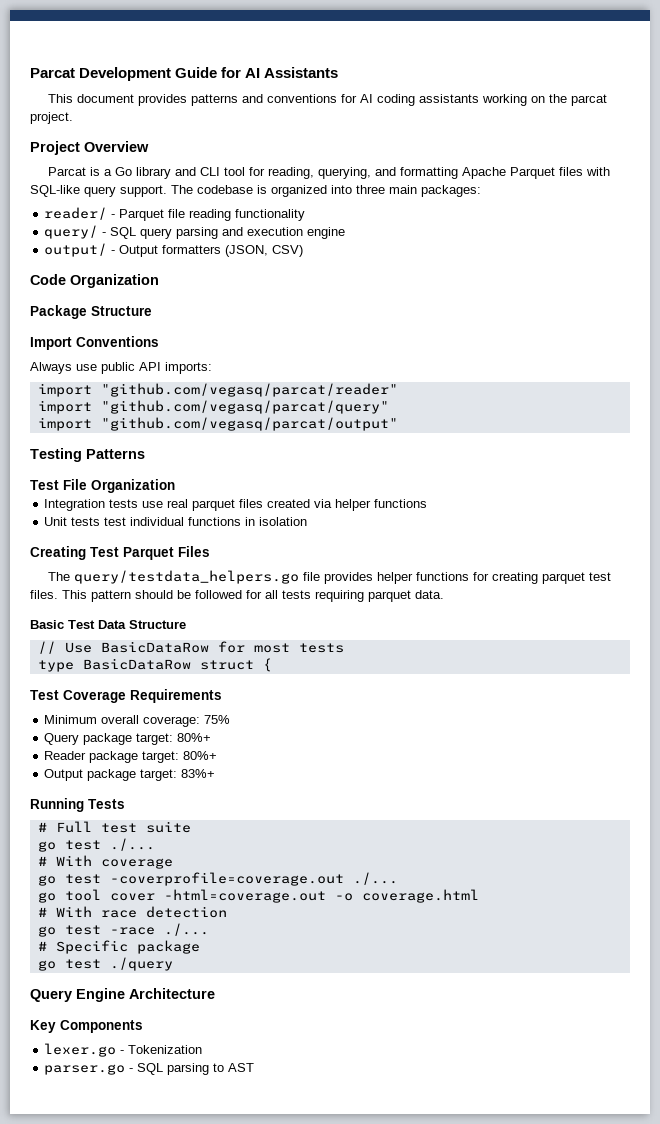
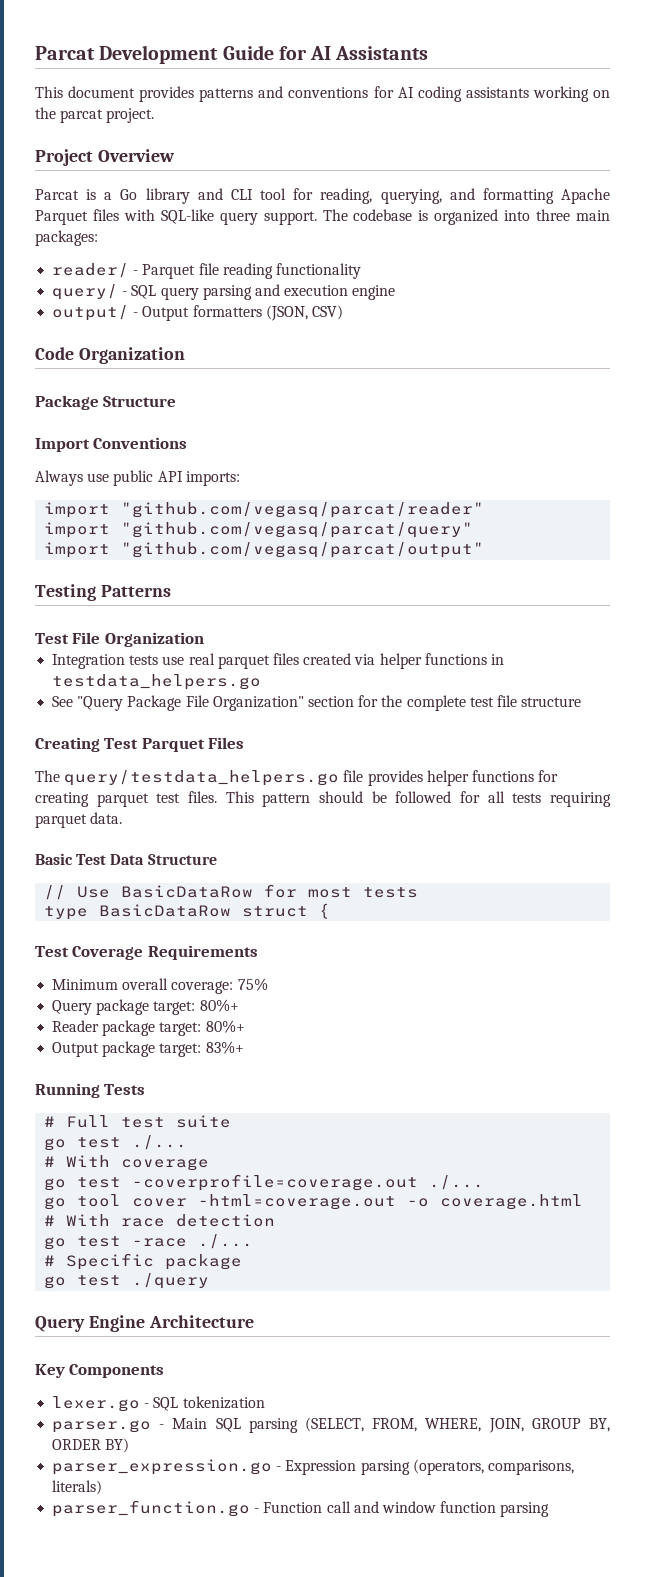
- Integration tests use real parquet files created via helper functions
- Unit tests test individual functions in isolation
+ Integration tests use real parquet files created via helper functions in testdata_helpers.go
+ See "Query Package File Organization" section for the complete test file structure
- lexer.go - Tokenization
+ lexer.go - SQL tokenization
- parser.go - SQL parsing to AST
+ parser.go - Main SQL parsing (SELECT, FROM, WHERE, JOIN, GROUP BY, ORDER BY)
+ parser_expression.go - Expression parsing (operators, comparisons, literals)
+ parser_function.go - Function call and window function parsing

